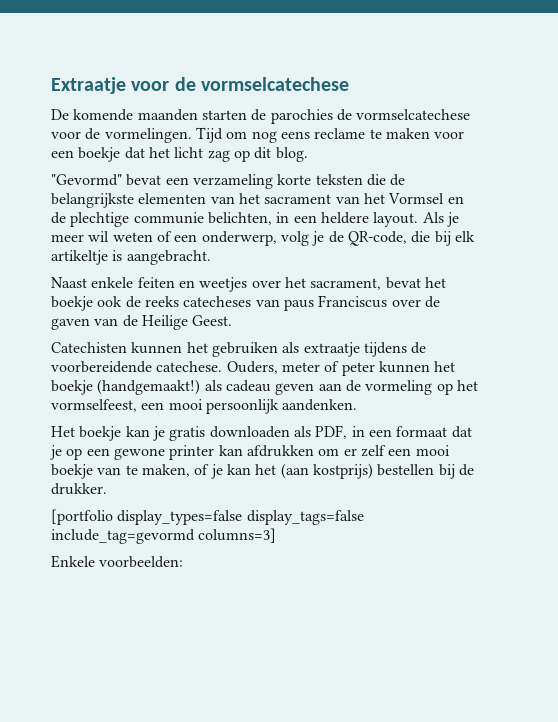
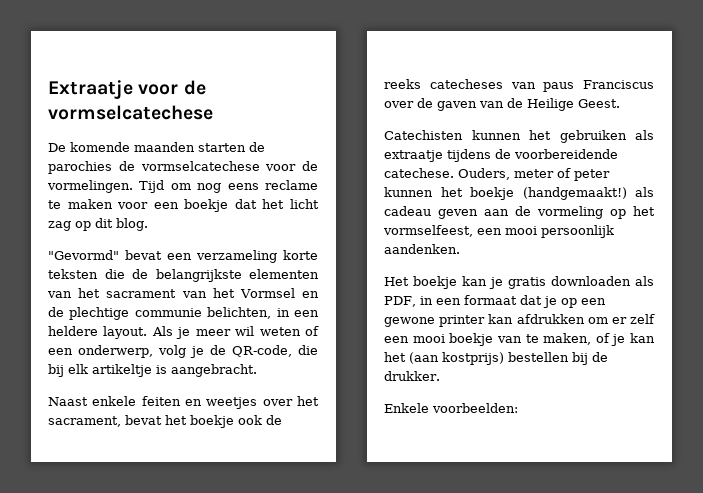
- [portfolio display_types=false display_tags=false include_tag=gevormd columns=3]

